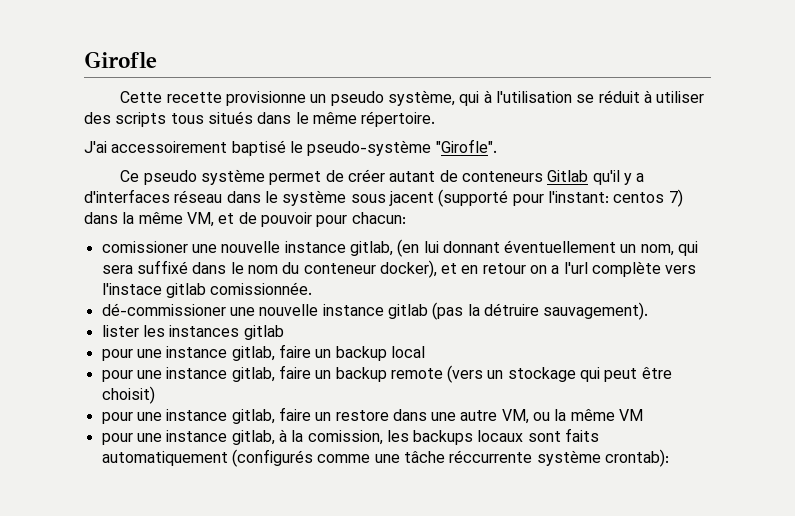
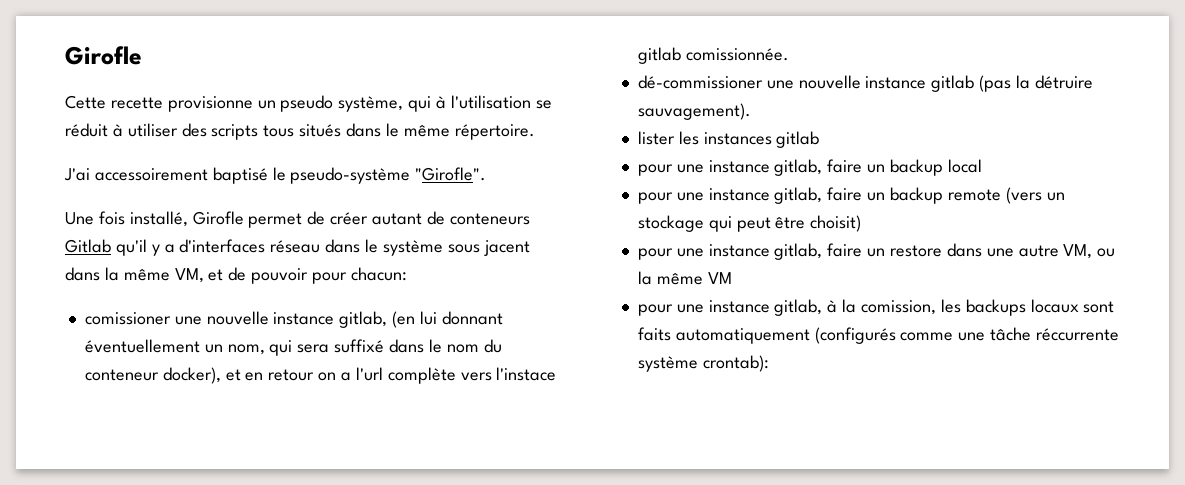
- Ce pseudo système permet de créer autant de conteneurs Gitlab qu'il y a d'interfaces réseau dans le système sous jacent (supporté pour l'instant: centos 7) dans la même VM, et de pouvoir pour chacun:
+ Une fois installé, Girofle permet de créer autant de conteneurs Gitlab qu'il y a d'interfaces réseau dans le système sous jacent dans la même VM, et de pouvoir pour chacun:

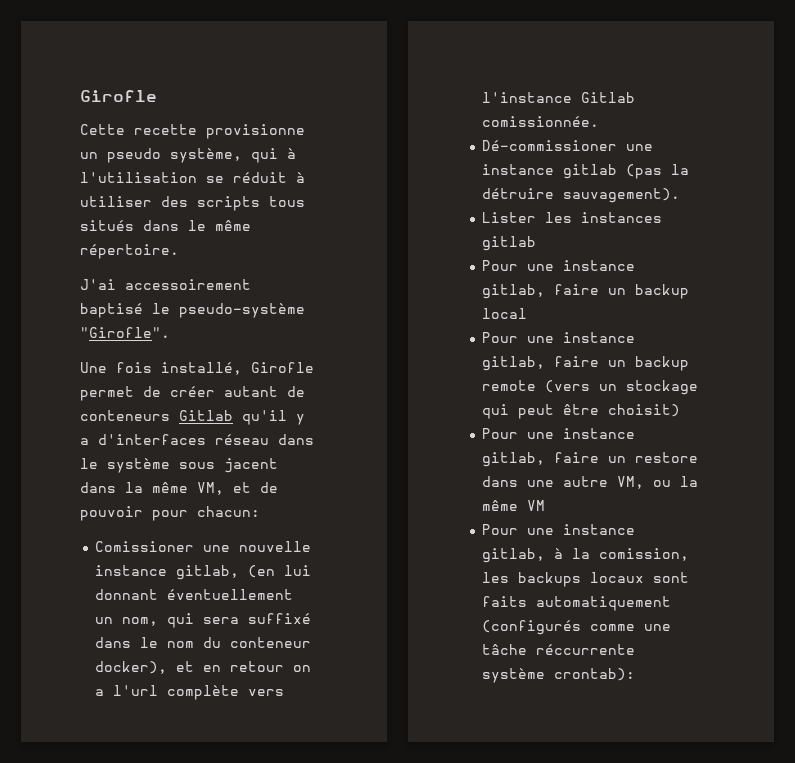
- comissioner une nouvelle instance gitlab, (en lui donnant éventuellement un nom, qui sera suffixé dans le nom du conteneur docker), et en retour on a l'url complète vers l'instace gitlab comissionnée.
+ Comissioner une nouvelle instance gitlab, (en lui donnant éventuellement un nom, qui sera suffixé dans le nom du conteneur docker), et en retour on a l'url complète vers l'instance Gitlab comissionnée.
- dé-commissioner une nouvelle instance gitlab (pas la détruire sauvagement).
+ Dé-commissioner une instance gitlab (pas la détruire sauvagement).
- lister les instances gitlab
+ Lister les instances gitlab
- pour une instance gitlab, faire un backup local
+ Pour une instance gitlab, faire un backup local
- pour une instance gitlab, faire un backup remote (vers un stockage qui peut être choisit)
+ Pour une instance gitlab, faire un backup remote (vers un stockage qui peut être choisit)
- pour une instance gitlab, faire un restore dans une autre VM, ou la même VM
+ Pour une instance gitlab, faire un restore dans une autre VM, ou la même VM
- pour une instance gitlab, à la comission, les backups locaux sont faits automatiquement (configurés comme une tâche réccurrente système crontab):
+ Pour une instance gitlab, à la comission, les backups locaux sont faits automatiquement (configurés comme une tâche réccurrente système crontab):

